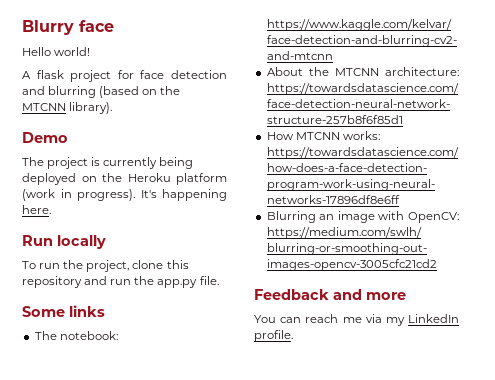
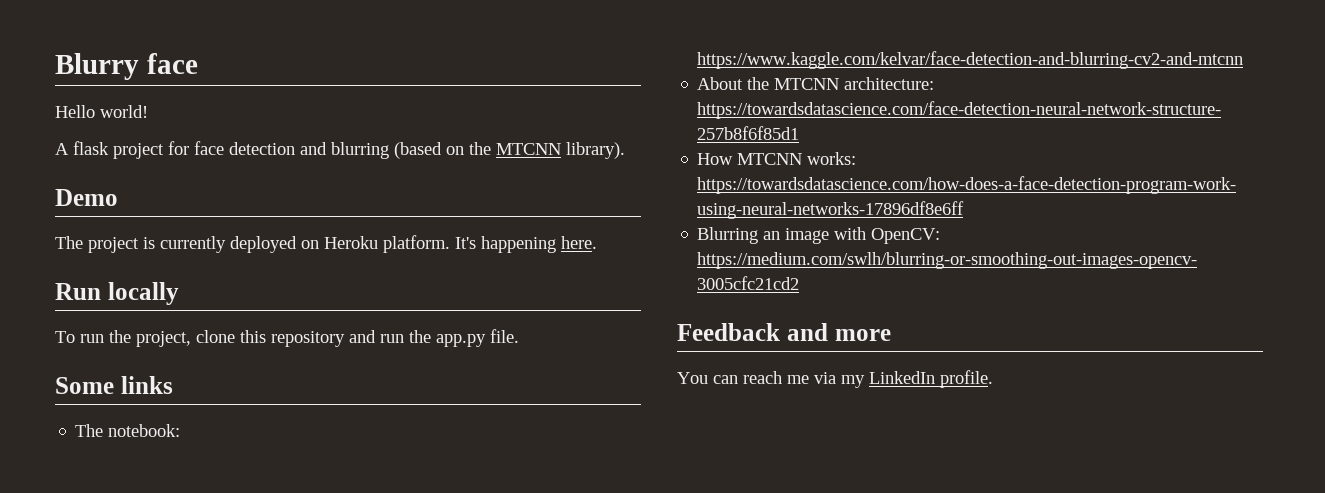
- The project is currently being deployed on the Heroku platform (work in progress).
+ The project is currently deployed on Heroku platform.

